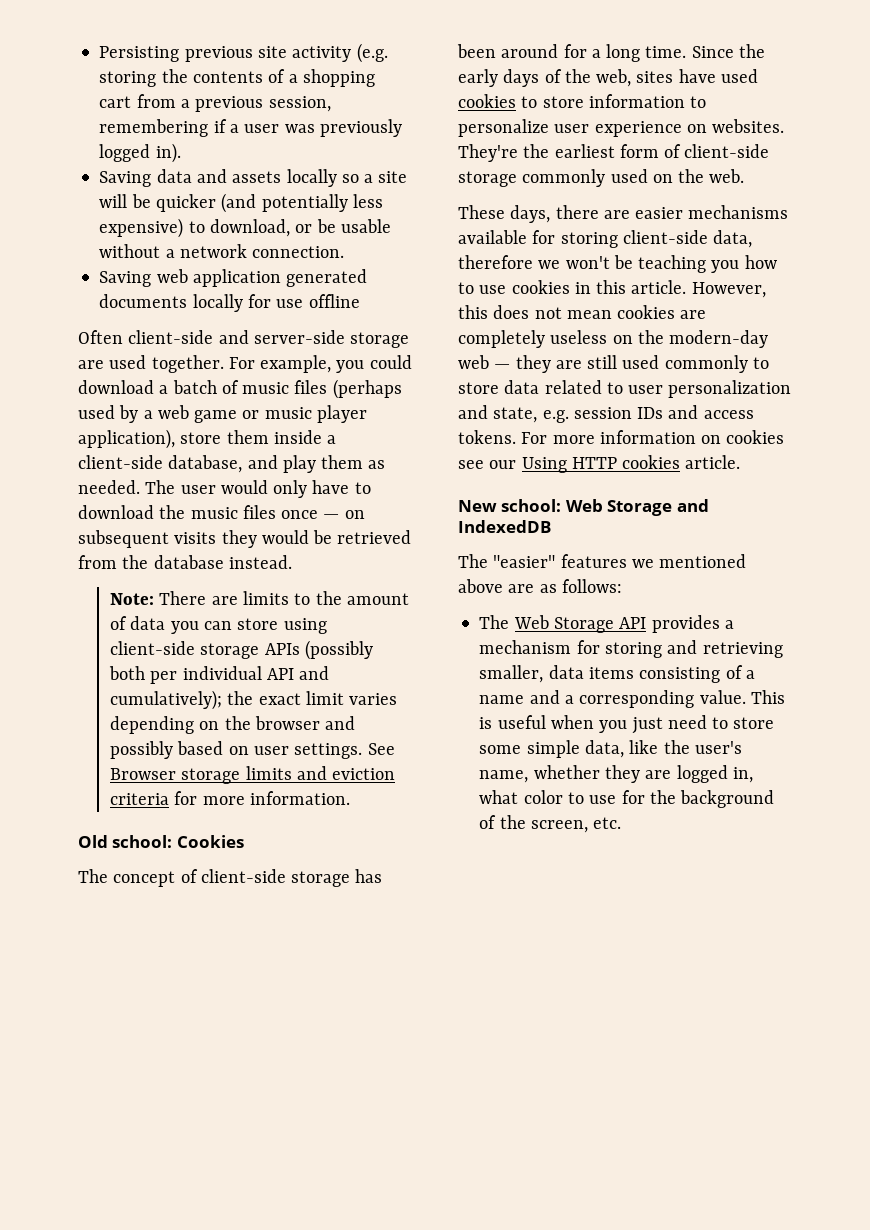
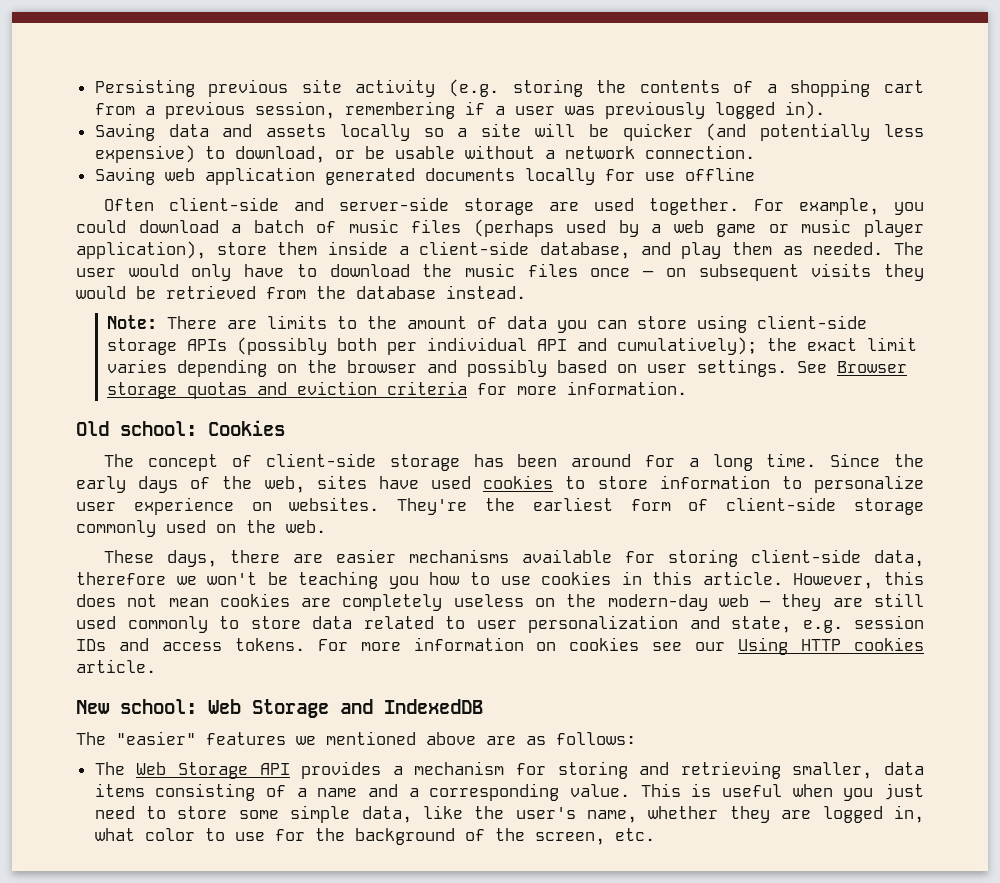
- See Browser storage limits and eviction criteria for more information.
+ See Browser storage quotas and eviction criteria for more information.

